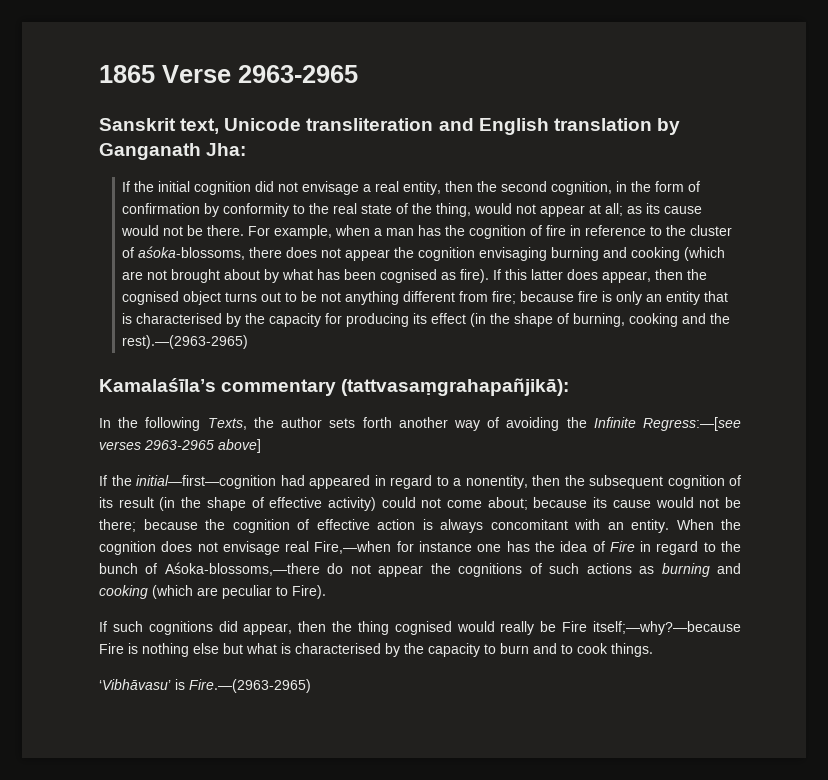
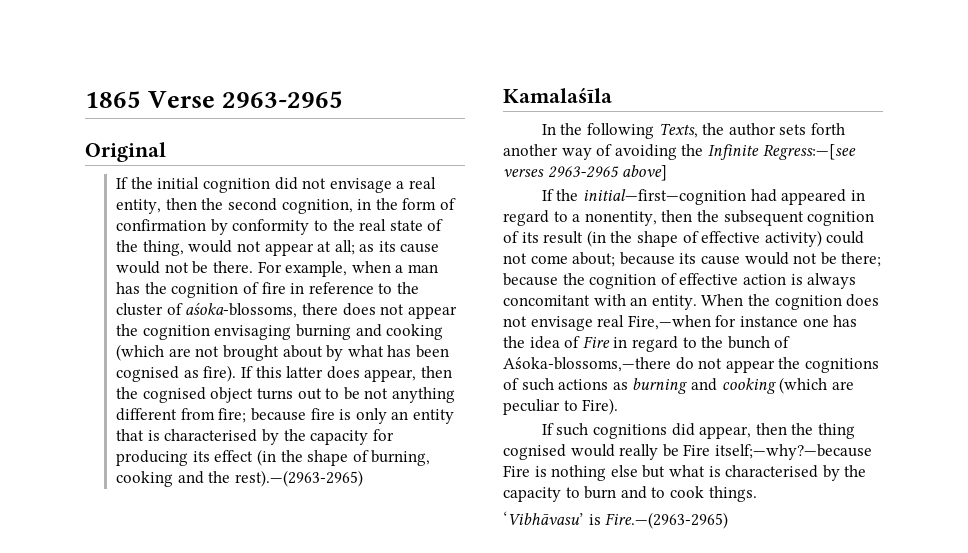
- Sanskrit text, Unicode transliteration and English translation by Ganganath Jha:
+ Original
- Kamalaśīla’s commentary (tattvasaṃgrahapañjikā):
+ Kamalaśīla

